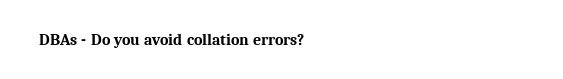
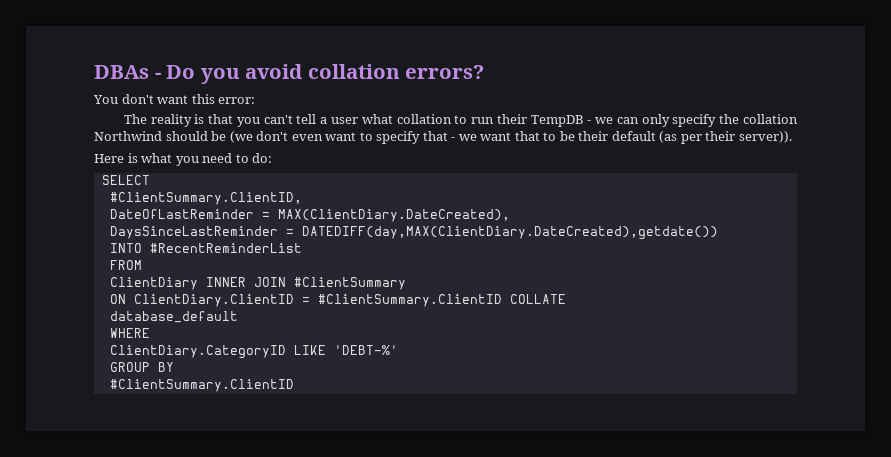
+ You don't want this error:
+ The reality is that you can't tell a user what collation to run their TempDB - we can only specify the collation Northwind should be (we don't even want to specify that - we want that to be their default (as per their server)).
+ Here is what you need to do:
+ SELECT
+ #ClientSummary.ClientID,
+ DateOfLastReminder = MAX(ClientDiary.DateCreated),
+ DaysSinceLastReminder = DATEDIFF(day,MAX(ClientDiary.DateCreated),getdate())
+ INTO #RecentReminderList
+ FROM
+ ClientDiary INNER JOIN #ClientSummary
+ ON ClientDiary.ClientID = #ClientSummary.ClientID COLLATE
+ database_default
+ WHERE
+ ClientDiary.CategoryID LIKE 'DEBT-%'
+ GROUP BY
+ #ClientSummary.ClientID

